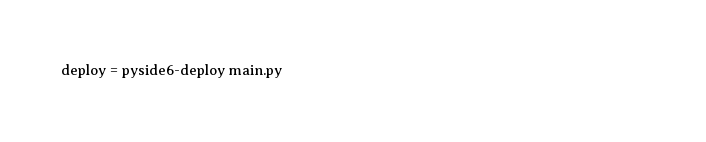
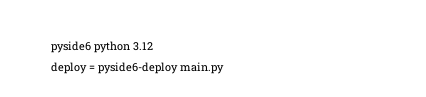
+ pyside6 python 3.12

